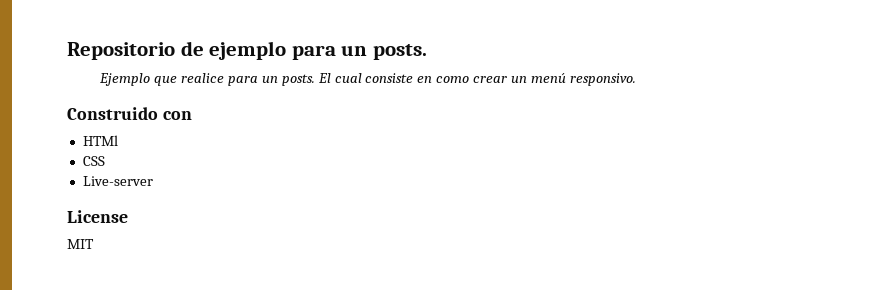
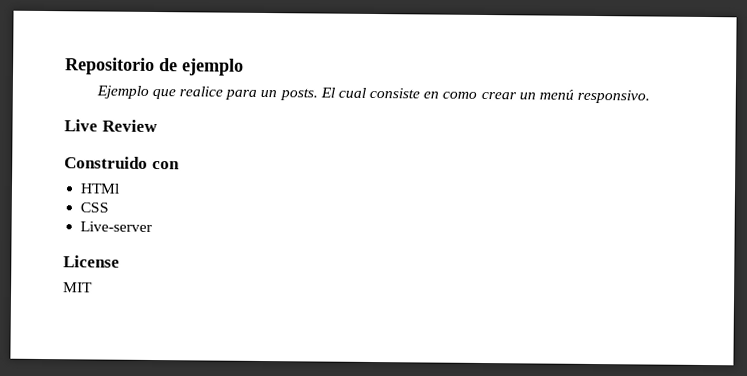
- Repositorio de ejemplo para un posts.
+ Repositorio de ejemplo
+ Live Review

